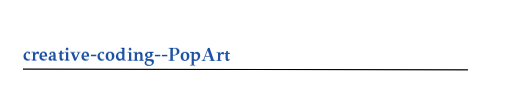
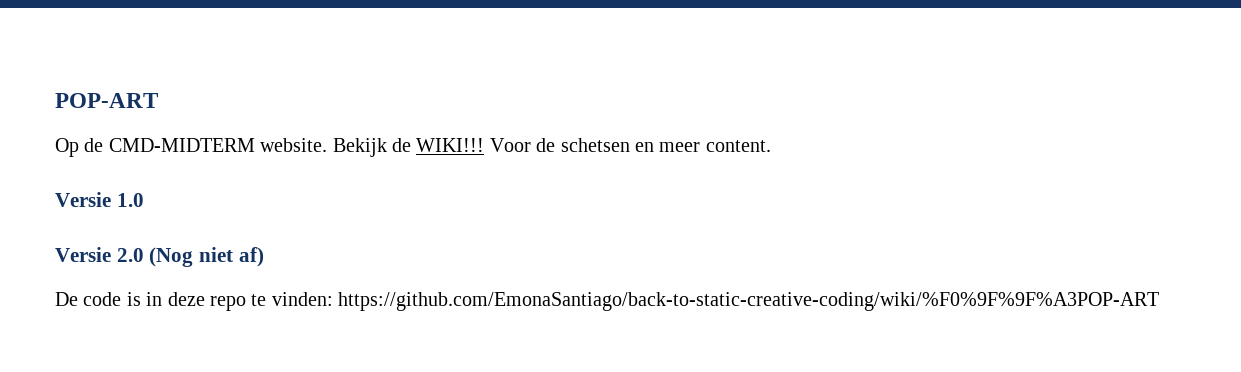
- creative-coding--PopArt
+ POP-ART
+ Op de CMD-MIDTERM website. Bekijk de WIKI!!! Voor de schetsen en meer content.
+ Versie 1.0
+ Versie 2.0 (Nog niet af)
+ De code is in deze repo te vinden: https://github.com/EmonaSantiago/back-to-static-creative-coding/wiki/%F0%9F%9F%A3POP-ART

